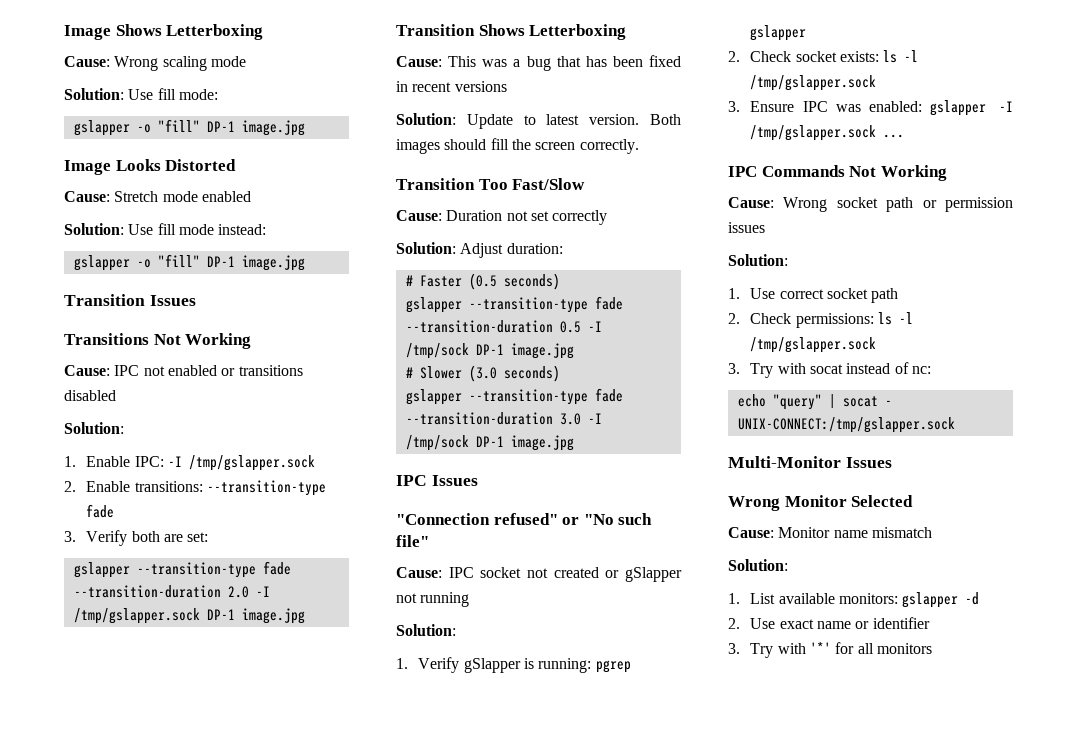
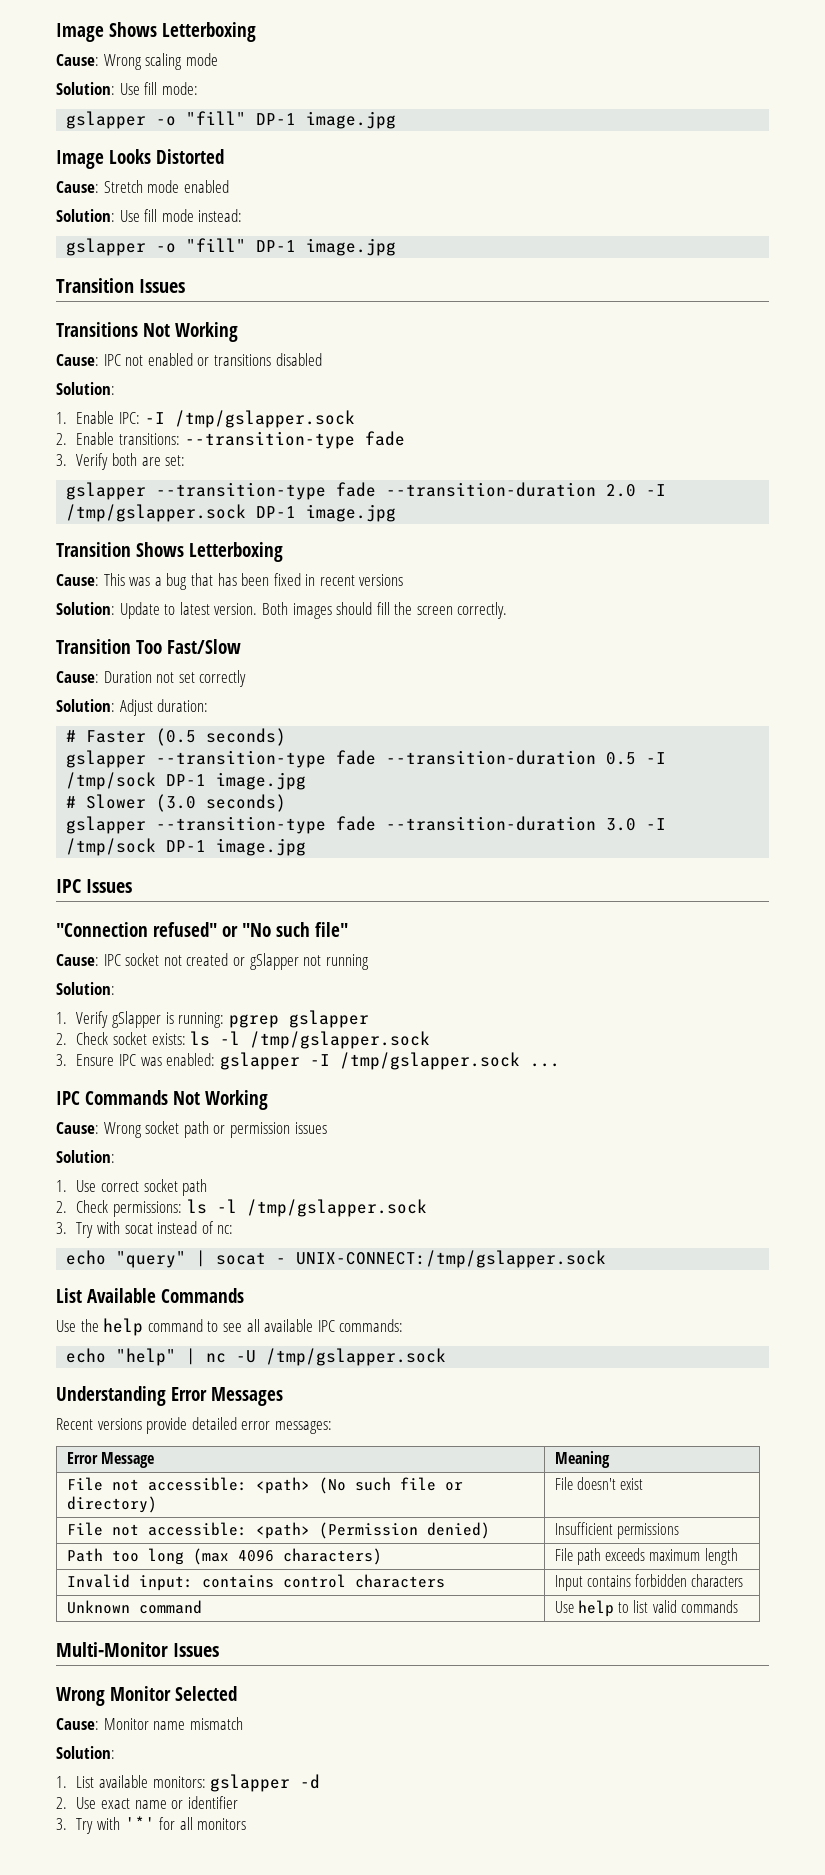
+ List Available Commands
+ Use the help command to see all available IPC commands:
+ echo "help" | nc -U /tmp/gslapper.sock
+ Understanding Error Messages
+ Recent versions provide detailed error messages:
+ Error Message | Meaning
+ File not accessible: <path> (No such file or directory) | File doesn't exist
+ File not accessible: <path> (Permission denied) | Insufficient permissions
+ Path too long (max 4096 characters) | File path exceeds maximum length
+ Invalid input: contains control characters | Input contains forbidden characters
+ Unknown command | Use help to list valid commands

